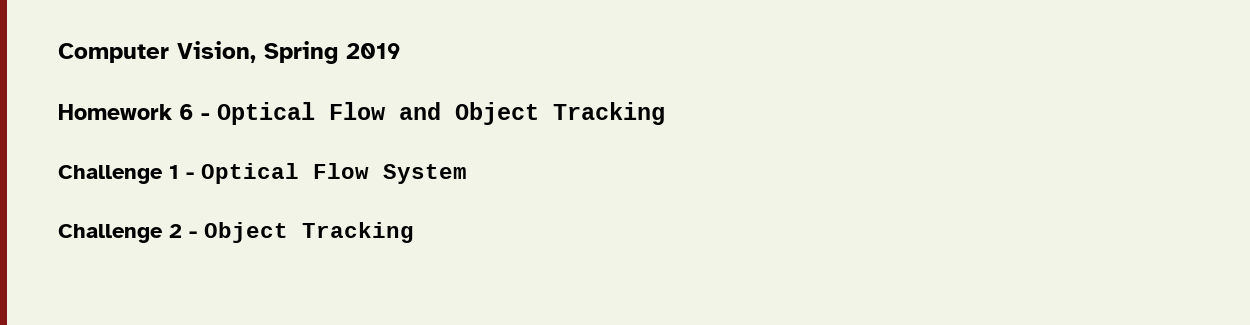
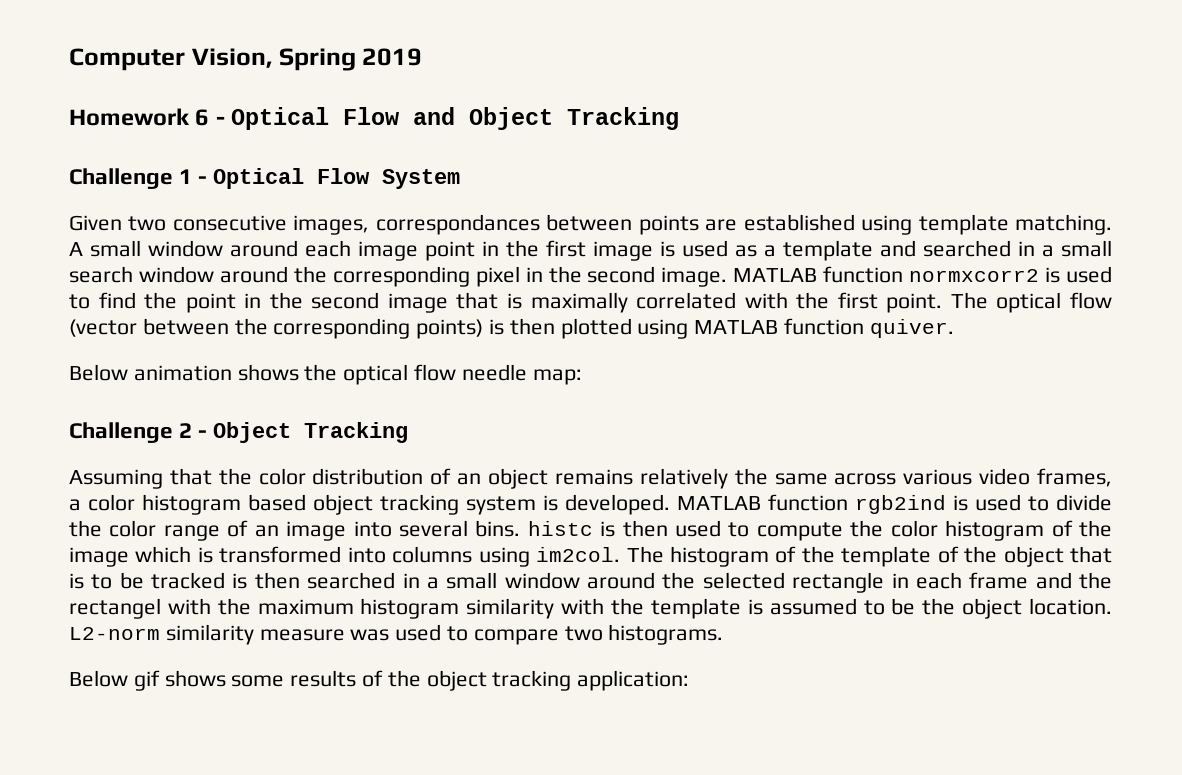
+ Given two consecutive images, correspondances between points are established using template matching. A small window around each image point in the first image is used as a template and searched in a small search window around the corresponding pixel in the second image. MATLAB function normxcorr2 is used to find the point in the second image that is maximally correlated with the first point. The optical flow (vector between the corresponding points) is then plotted using MATLAB function quiver.
+ Below animation shows the optical flow needle map:
+ Assuming that the color distribution of an object remains relatively the same across various video frames, a color histogram based object tracking system is developed. MATLAB function rgb2ind is used to divide the color range of an image into several bins. histc is then used to compute the color histogram of the image which is transformed into columns using im2col. The histogram of the template of the object that is to be tracked is then searched in a small window around the selected rectangle in each frame and the rectangel with the maximum histogram similarity with the template is assumed to be the object location. L2-norm similarity measure was used to compare two histograms.
+ Below gif shows some results of the object tracking application:

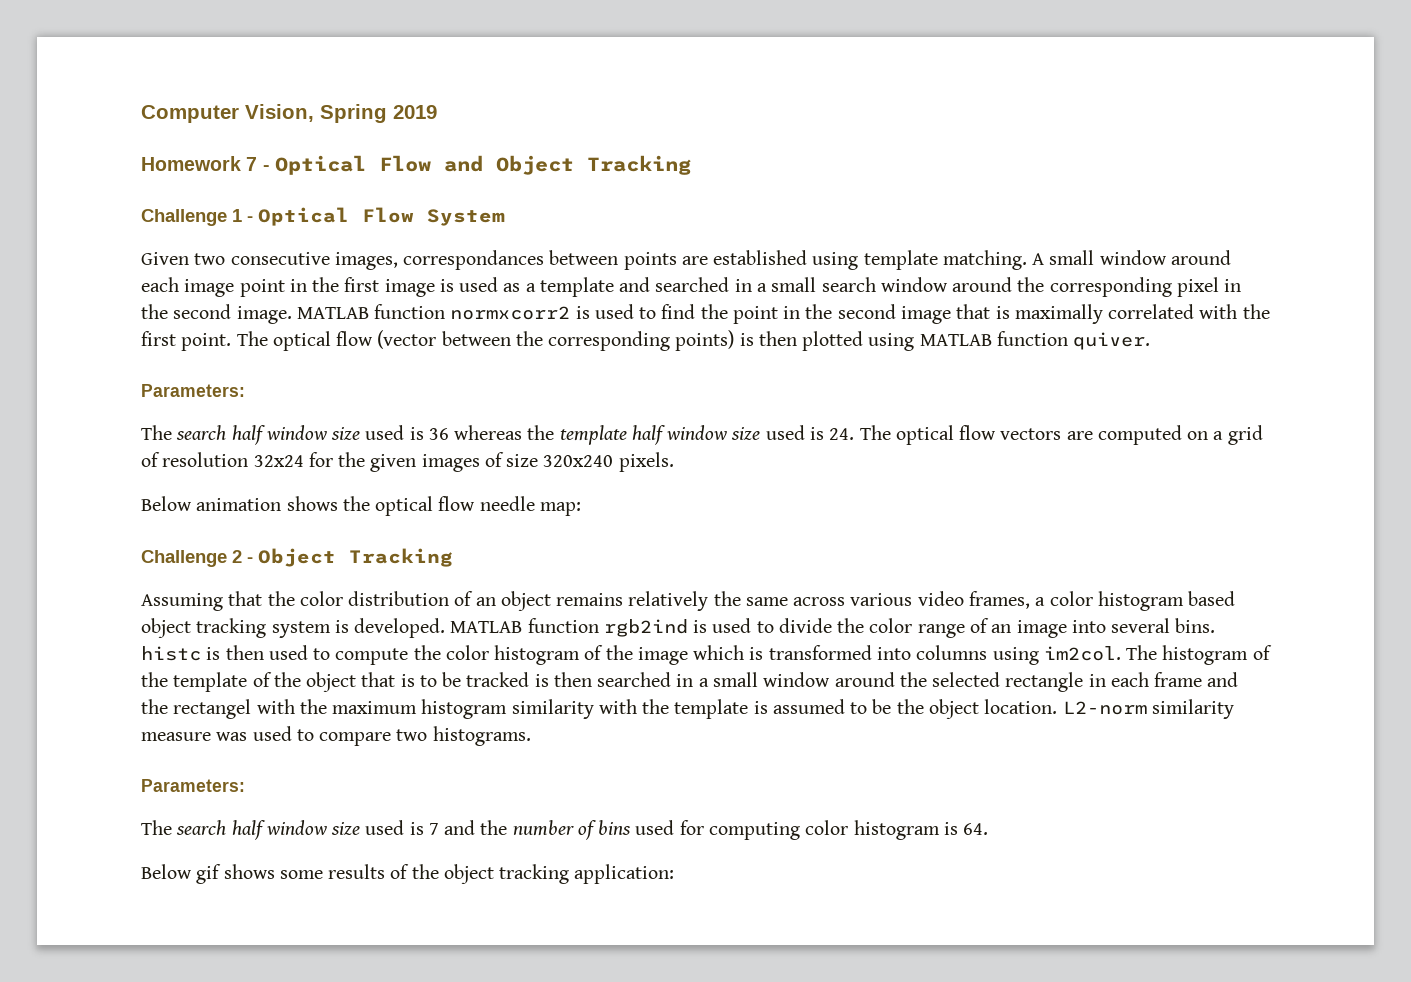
- Homework 6 - Optical Flow and Object Tracking
+ Homework 7 - Optical Flow and Object Tracking
  The optical flow (vector between the corresponding points) is then plotted using MATLAB function quiver.
+ Parameters:
+ The search half window size used is 36 whereas the template half window size used is 24. The optical flow vectors are computed on a grid of resolution 32x24 for the given images of size 320x240 pixels.
  L2-norm similarity measure was used to compare two histograms.
+ Parameters:
+ The search half window size used is 7 and the number of bins used for computing color histogram is 64.

